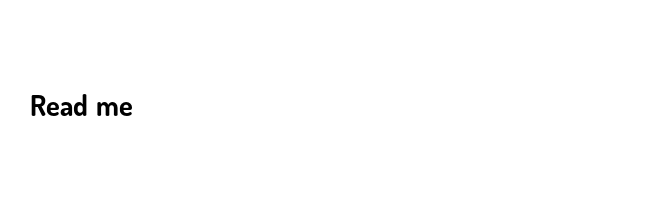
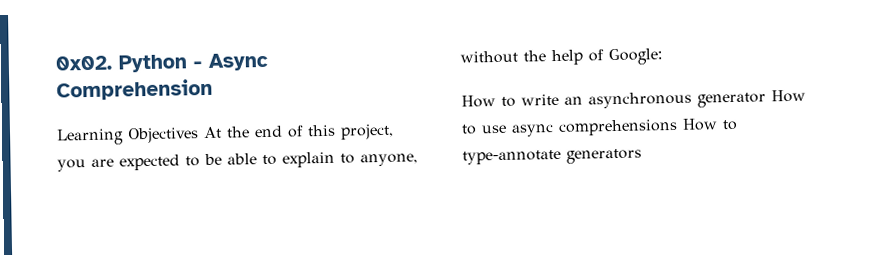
- Read me
+ 0x02. Python - Async Comprehension
+ Learning Objectives At the end of this project, you are expected to be able to explain to anyone, without the help of Google:
+ How to write an asynchronous generator How to use async comprehensions How to type-annotate generators

